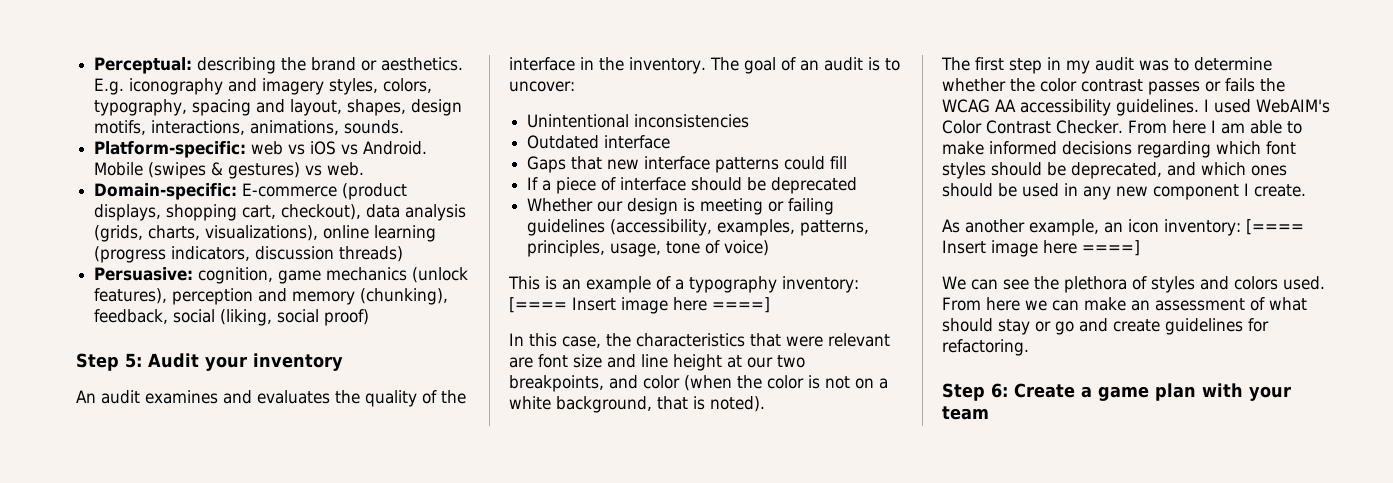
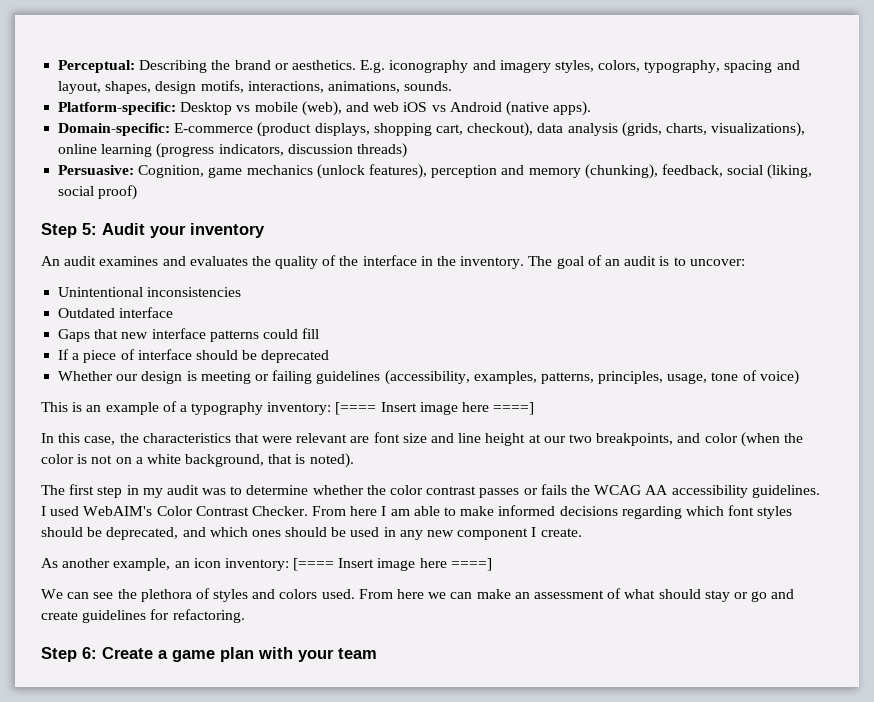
- Perceptual: describing the brand or aesthetics.
+ Perceptual: Describing the brand or aesthetics.
- Platform-specific: web vs iOS vs Android. Mobile (swipes & gestures) vs web.
+ Platform-specific: Desktop vs mobile (web), and web iOS vs Android (native apps).
- Persuasive: cognition, game mechanics (unlock features), perception and memory (chunking), feedback, social (liking, social proof)
+ Persuasive: Cognition, game mechanics (unlock features), perception and memory (chunking), feedback, social (liking, social proof)

